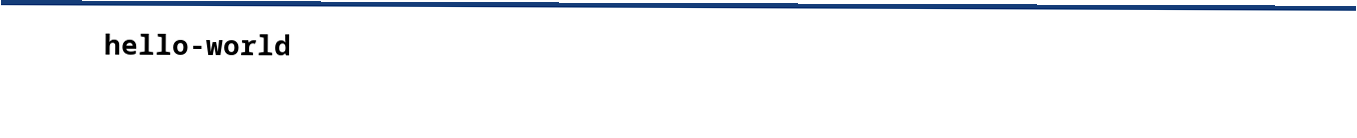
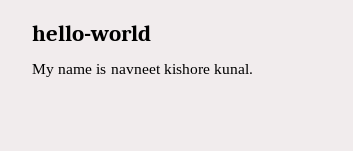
+ My name is navneet kishore kunal.

